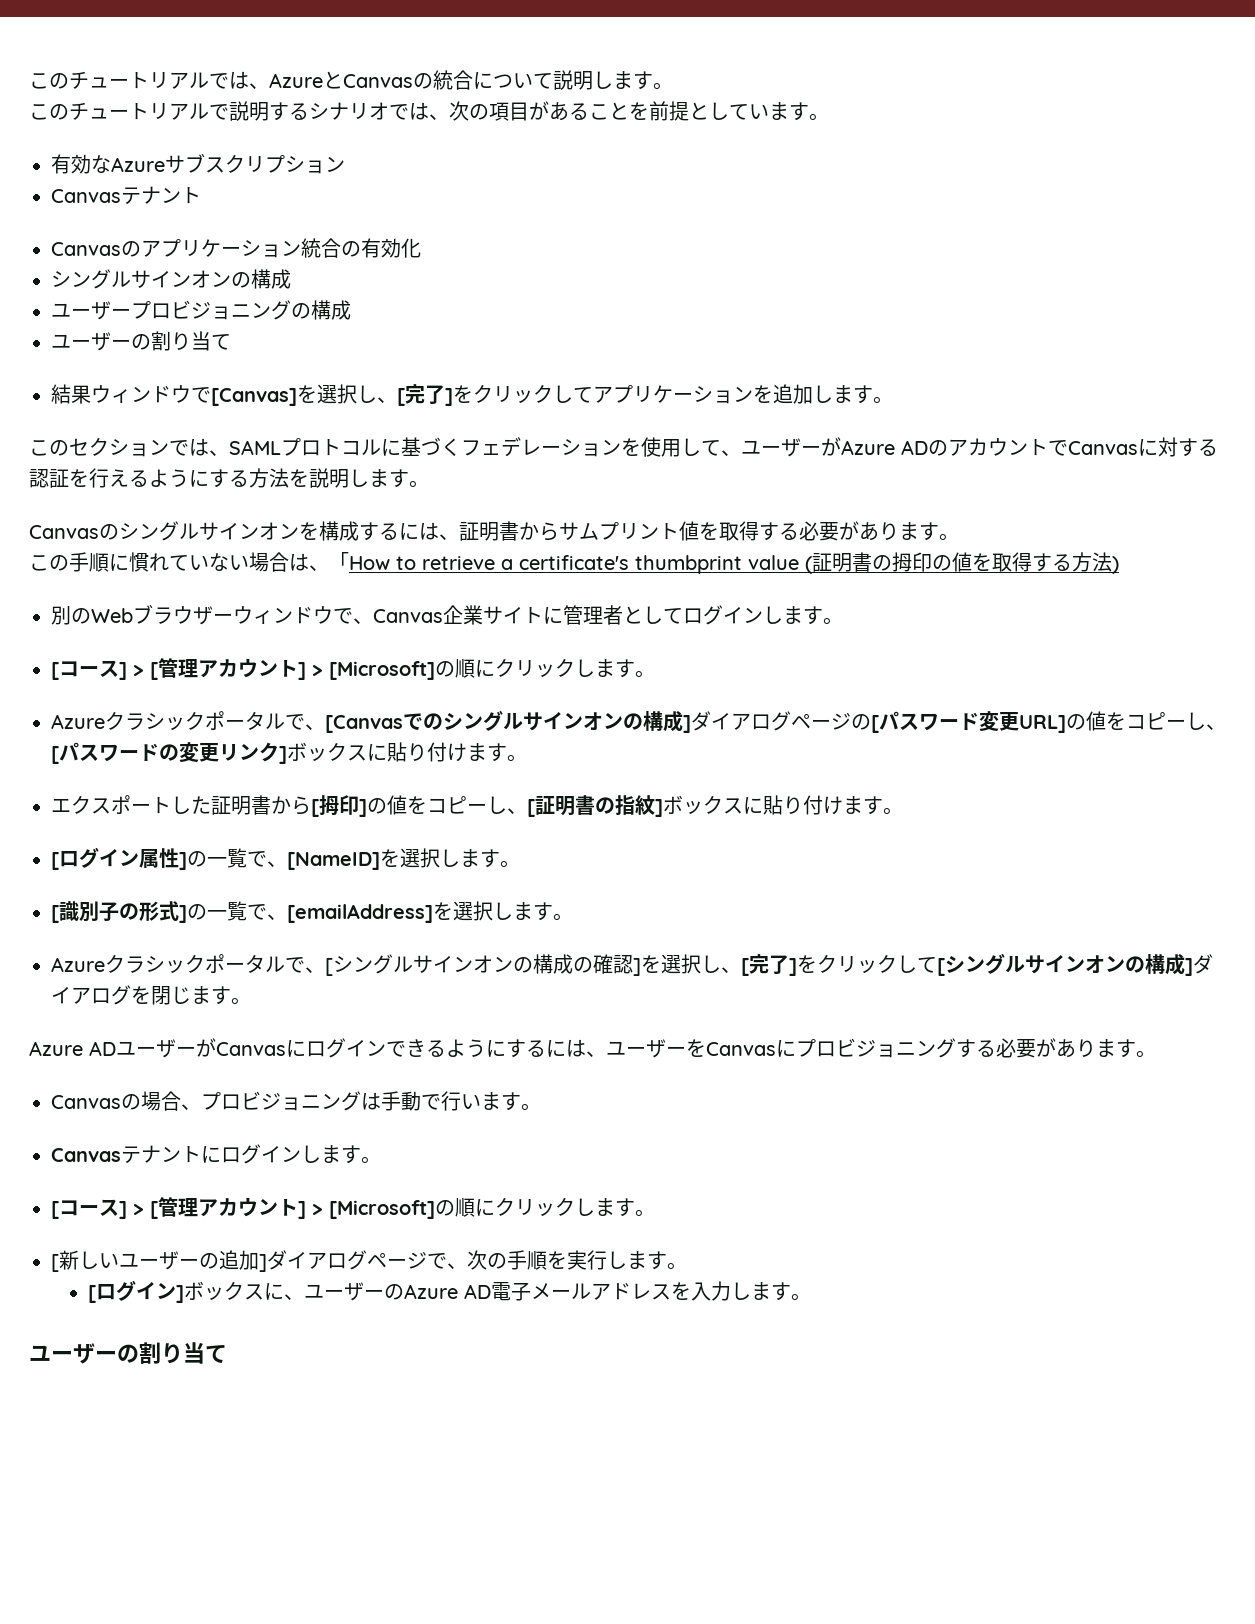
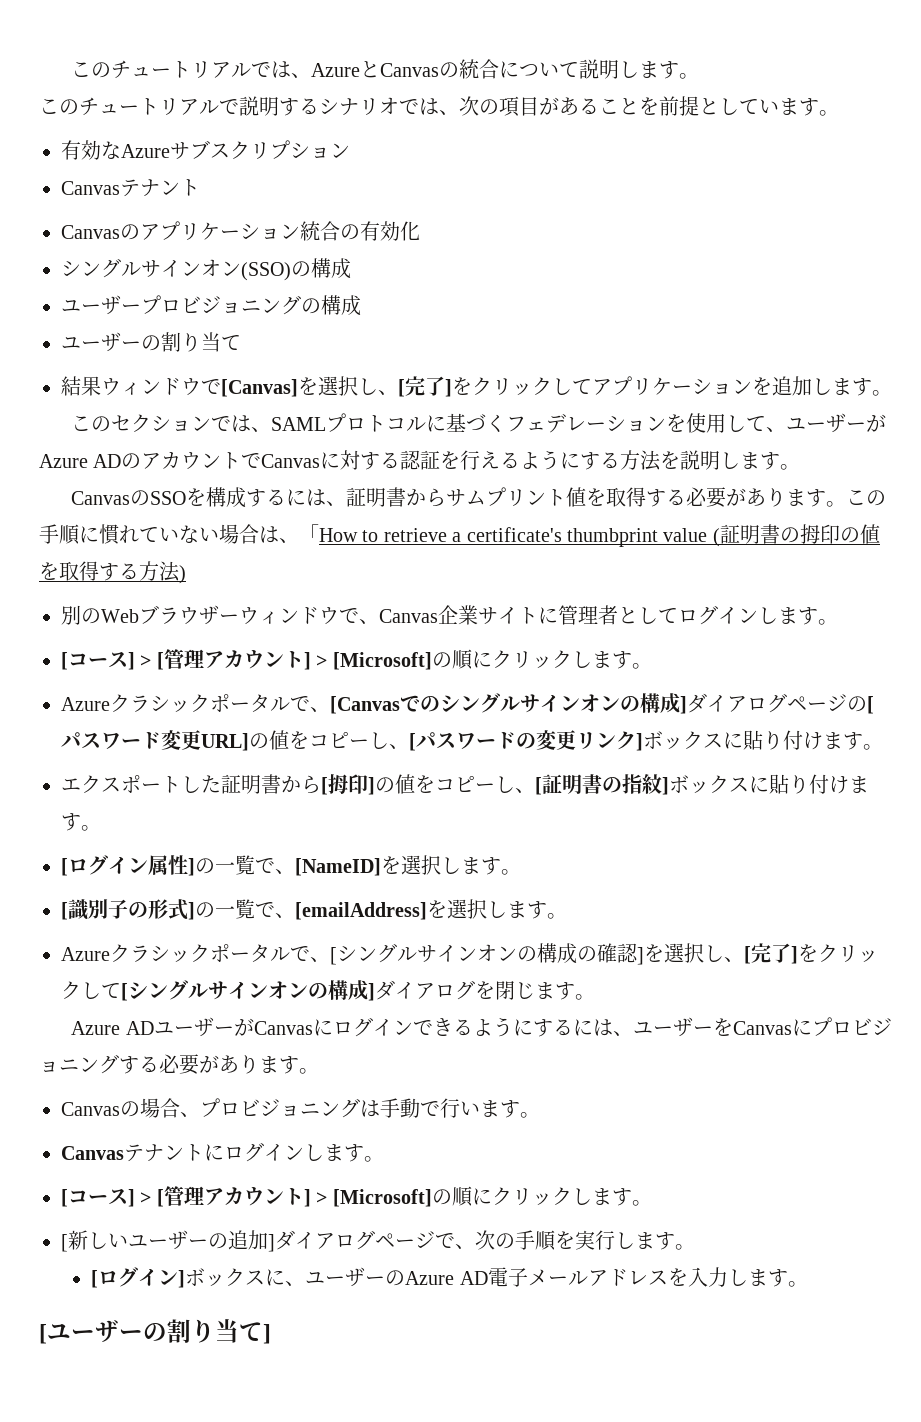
  Canvasのアプリケーション統合の有効化
- シングルサインオンの構成
+ シングルサインオン(SSO)の構成
- Canvasのシングルサインオンを構成するには、証明書からサムプリント値を取得する必要があります。
- この手順に慣れていない場合は、「How to retrieve a certificate's thumbprint value (証明書の拇印の値を取得する方法)
+ CanvasのSSOを構成するには、証明書からサムプリント値を取得する必要があります。この手順に慣れていない場合は、「How to retrieve a certificate's thumbprint value (証明書の拇印の値を取得する方法)
  [ログイン]ボックスに、ユーザーのAzure AD電子メールアドレスを入力します。
- ユーザーの割り当て
+ [ユーザーの割り当て]

